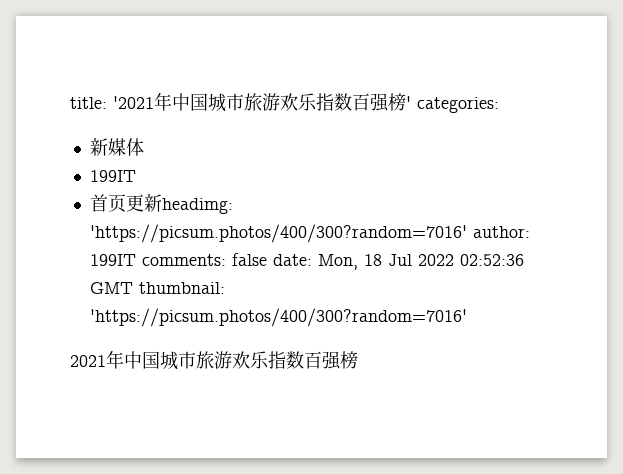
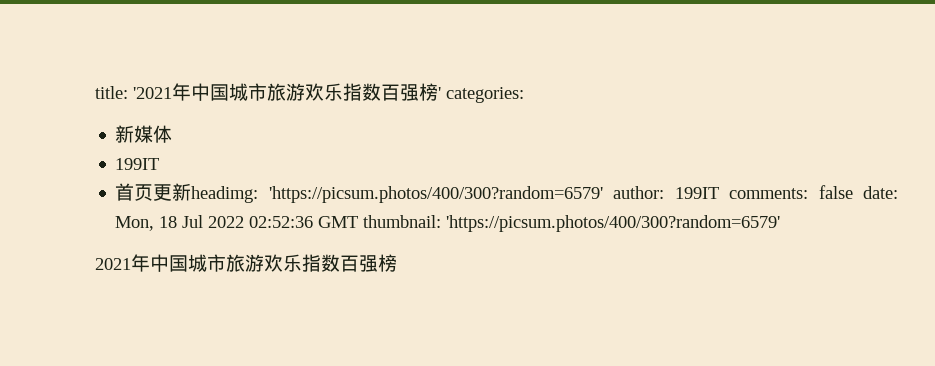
- 首页更新headimg: 'https://picsum.photos/400/300?random=7016' author: 199IT comments: false date: Mon, 18 Jul 2022 02:52:36 GMT thumbnail: 'https://picsum.photos/400/300?random=7016'
+ 首页更新headimg: 'https://picsum.photos/400/300?random=6579' author: 199IT comments: false date: Mon, 18 Jul 2022 02:52:36 GMT thumbnail: 'https://picsum.photos/400/300?random=6579'

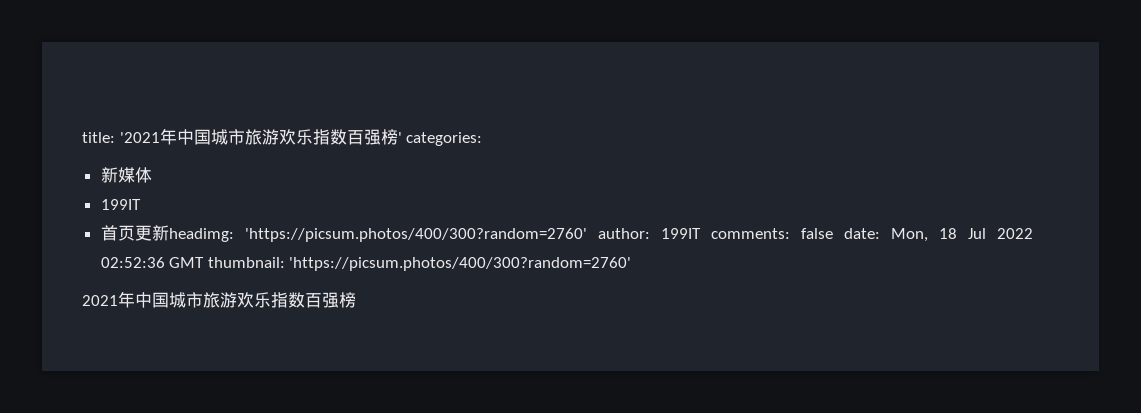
- 首页更新headimg: 'https://picsum.photos/400/300?random=6579' author: 199IT comments: false date: Mon, 18 Jul 2022 02:52:36 GMT thumbnail: 'https://picsum.photos/400/300?random=6579'
+ 首页更新headimg: 'https://picsum.photos/400/300?random=2760' author: 199IT comments: false date: Mon, 18 Jul 2022 02:52:36 GMT thumbnail: 'https://picsum.photos/400/300?random=2760'

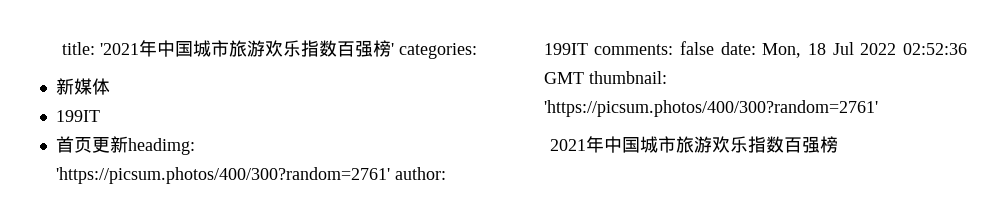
- 首页更新headimg: 'https://picsum.photos/400/300?random=2760' author: 199IT comments: false date: Mon, 18 Jul 2022 02:52:36 GMT thumbnail: 'https://picsum.photos/400/300?random=2760'
+ 首页更新headimg: 'https://picsum.photos/400/300?random=2761' author: 199IT comments: false date: Mon, 18 Jul 2022 02:52:36 GMT thumbnail: 'https://picsum.photos/400/300?random=2761'

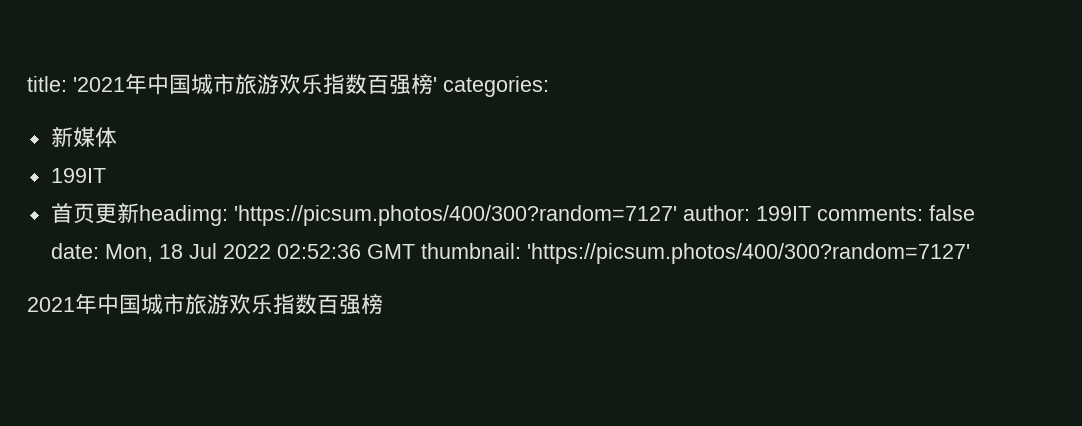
- 首页更新headimg: 'https://picsum.photos/400/300?random=2761' author: 199IT comments: false date: Mon, 18 Jul 2022 02:52:36 GMT thumbnail: 'https://picsum.photos/400/300?random=2761'
+ 首页更新headimg: 'https://picsum.photos/400/300?random=7127' author: 199IT comments: false date: Mon, 18 Jul 2022 02:52:36 GMT thumbnail: 'https://picsum.photos/400/300?random=7127'

